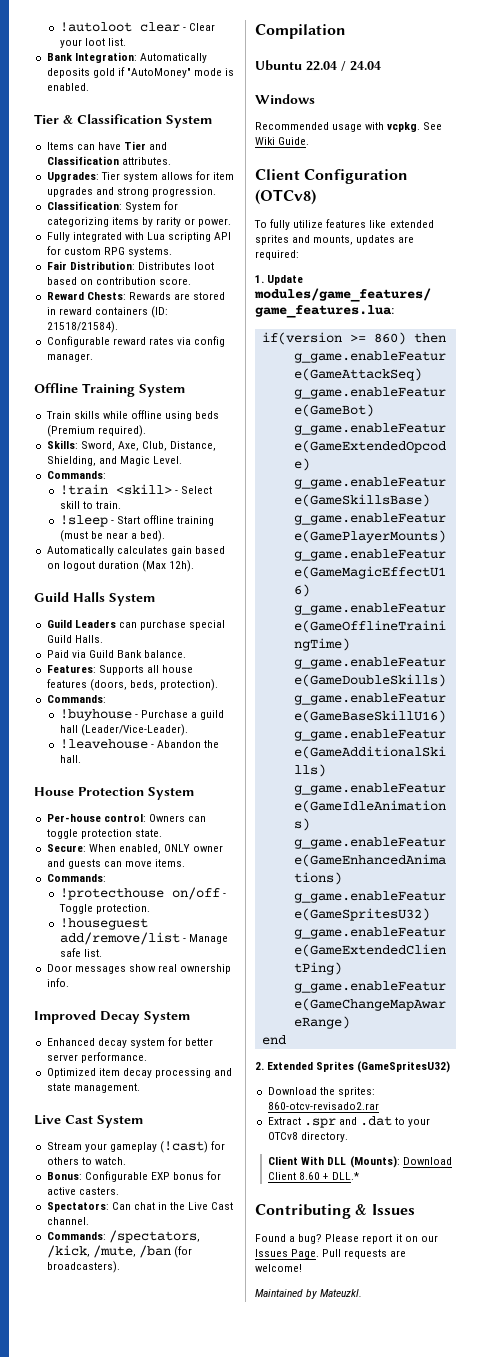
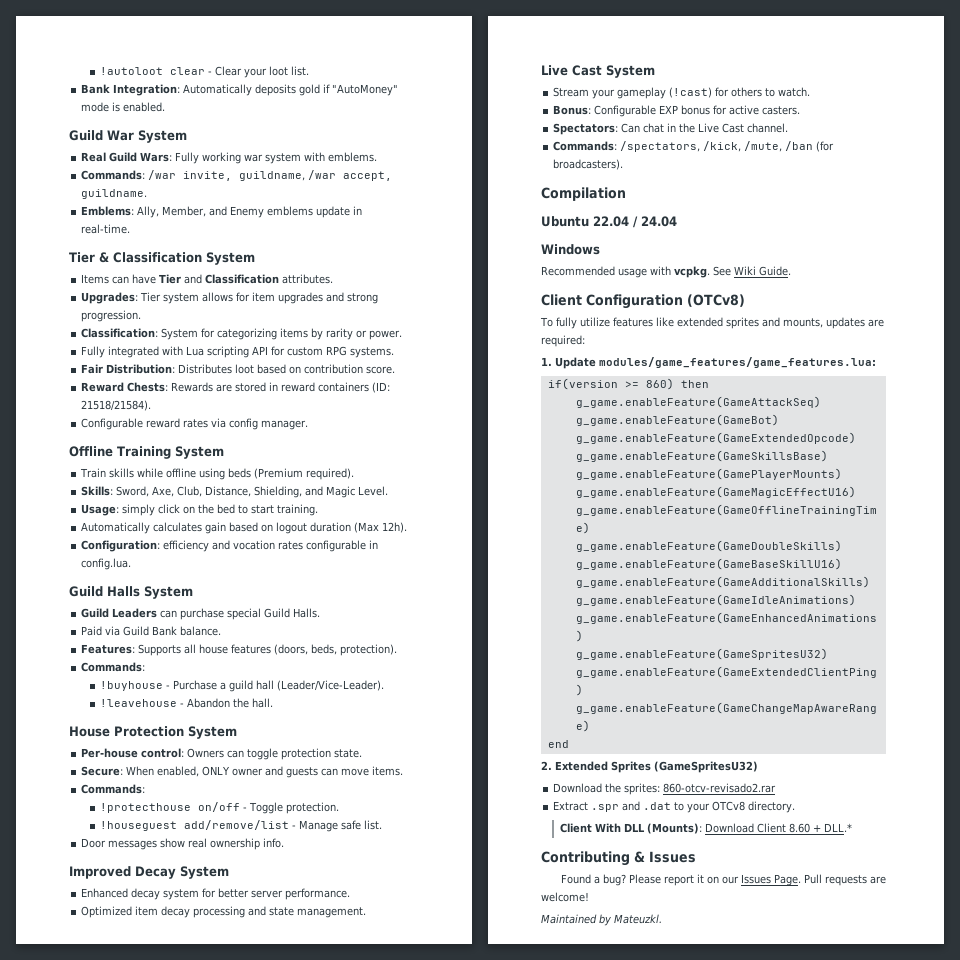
+ Guild War System
+ Real Guild Wars: Fully working war system with emblems.
+ Commands: /war invite, guildname, /war accept, guildname.
+ Emblems: Ally, Member, and Enemy emblems update in real-time.
  Skills: Sword, Axe, Club, Distance, Shielding, and Magic Level.
- Commands:
- !train <skill> - Select skill to train.
- !sleep - Start offline training (must be near a bed).
+ Usage: simply click on the bed to start training.
+ Configuration: efficiency and vocation rates configurable in config.lua.

